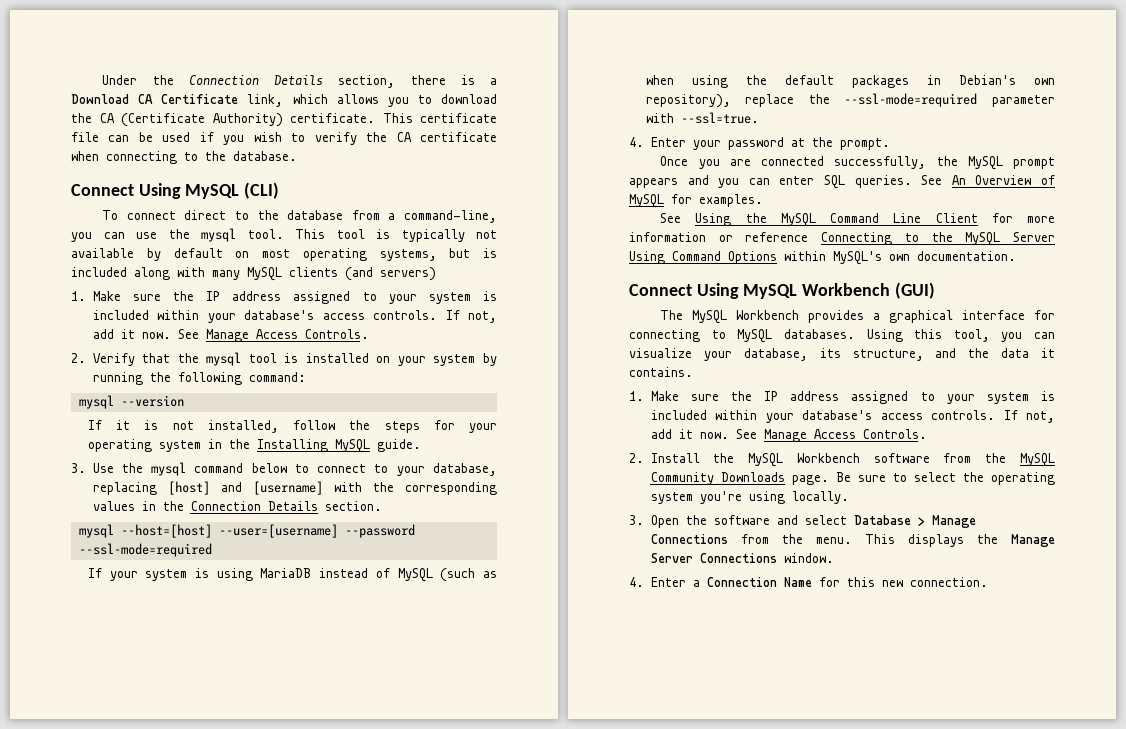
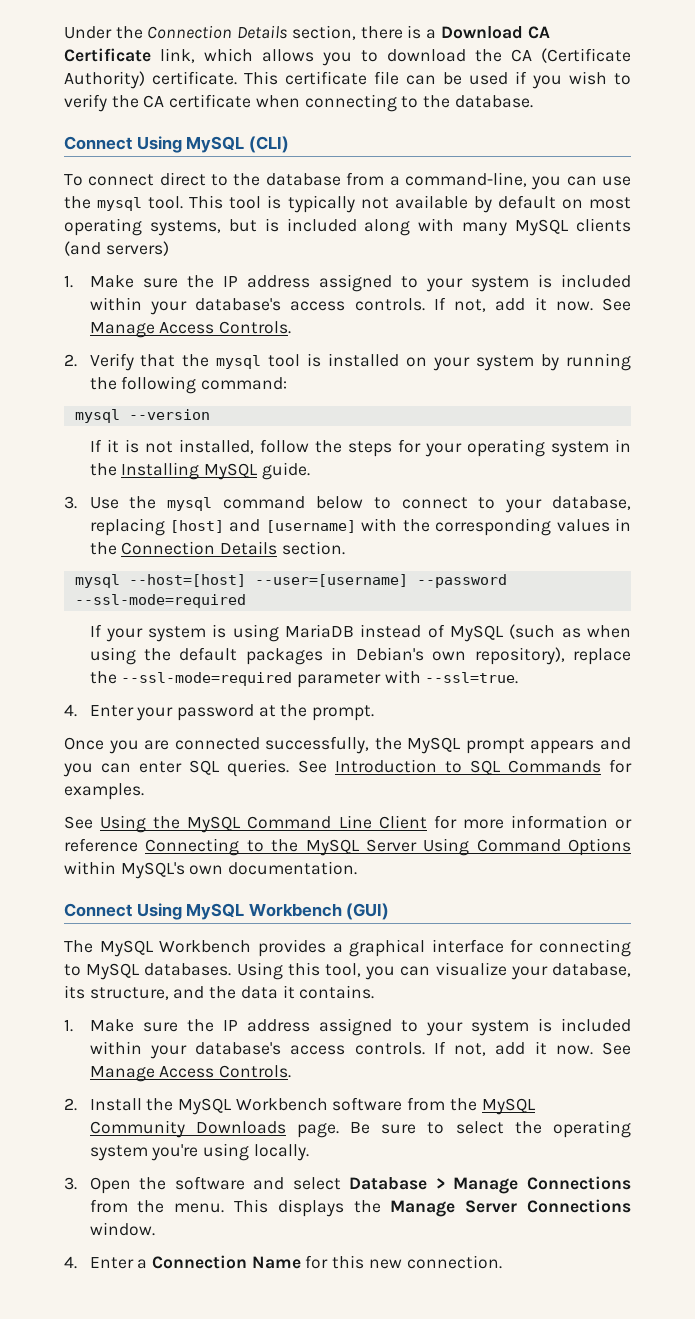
- See An Overview of MySQL for examples.
+ See Introduction to SQL Commands for examples.

